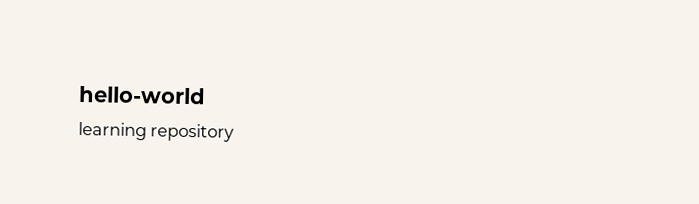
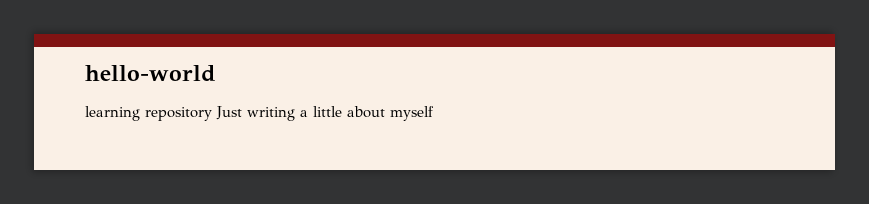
- learning repository
+ learning repository Just writing a little about myself

